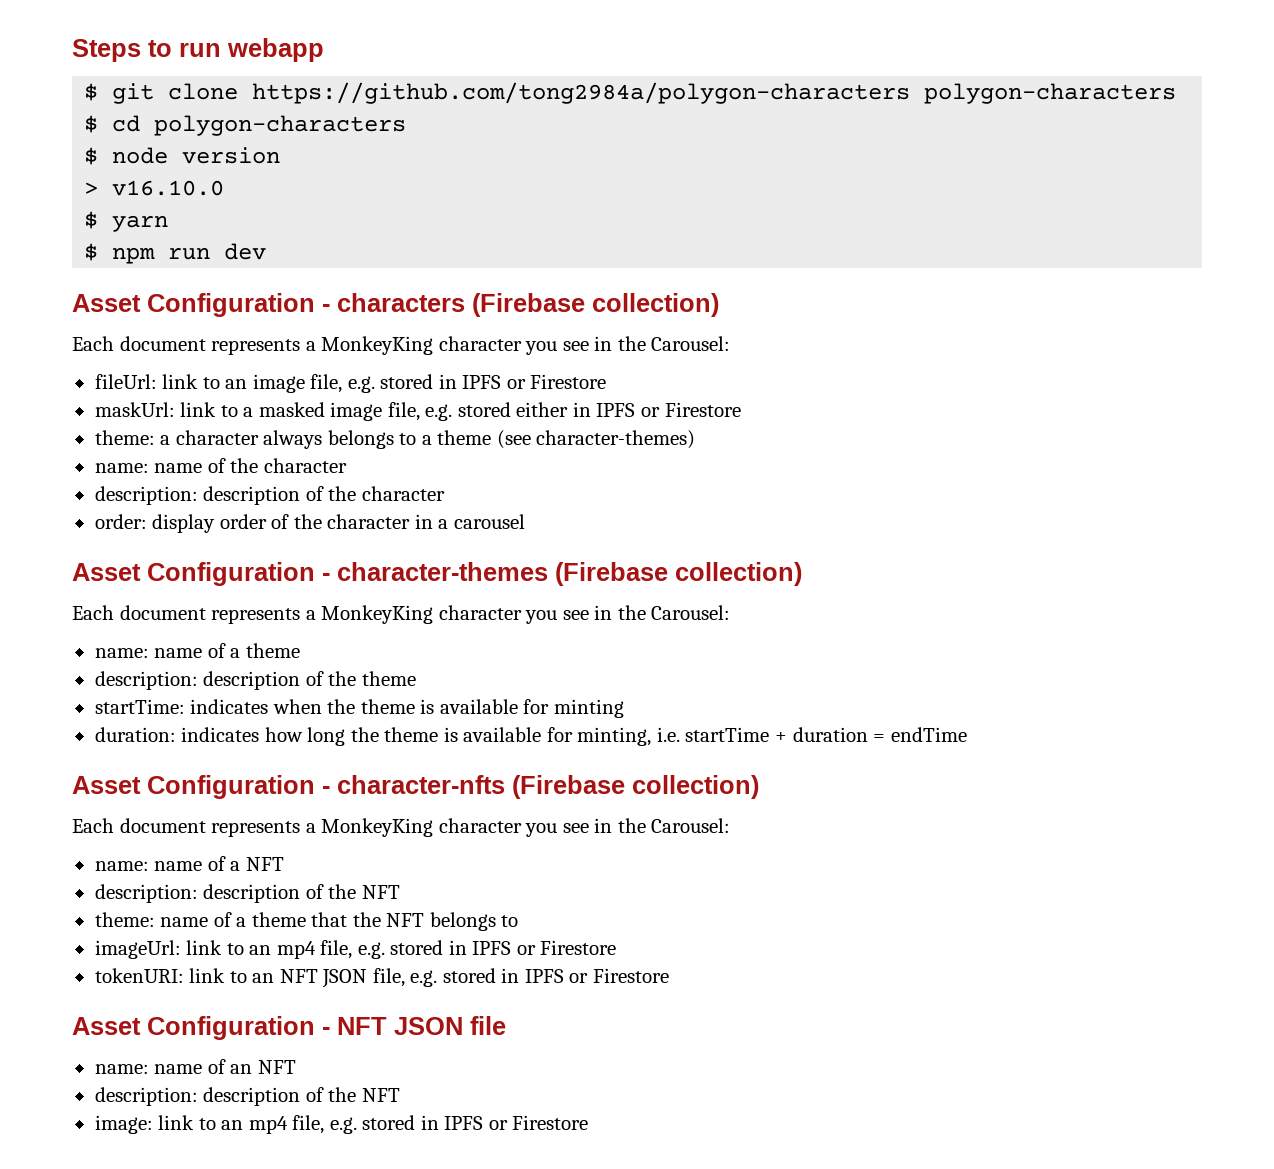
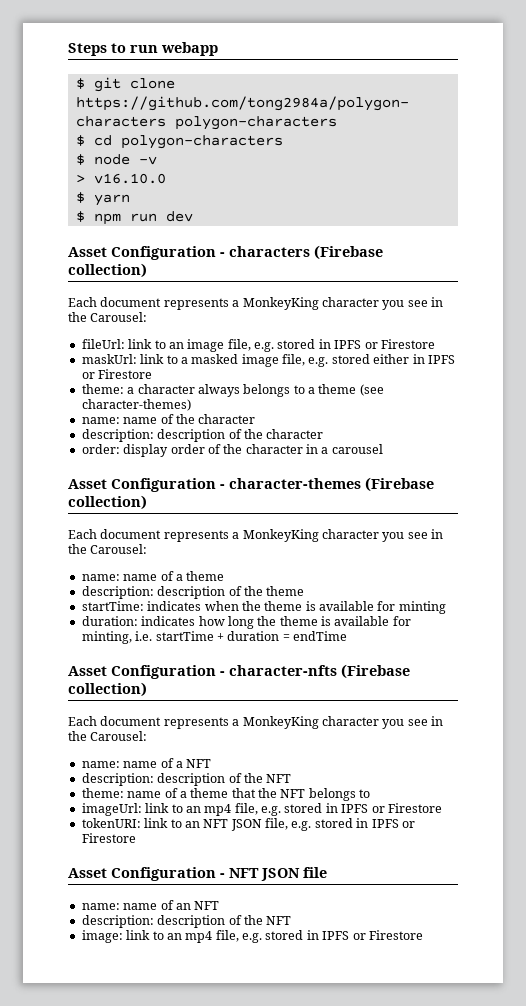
- $ node version
+ $ node -v

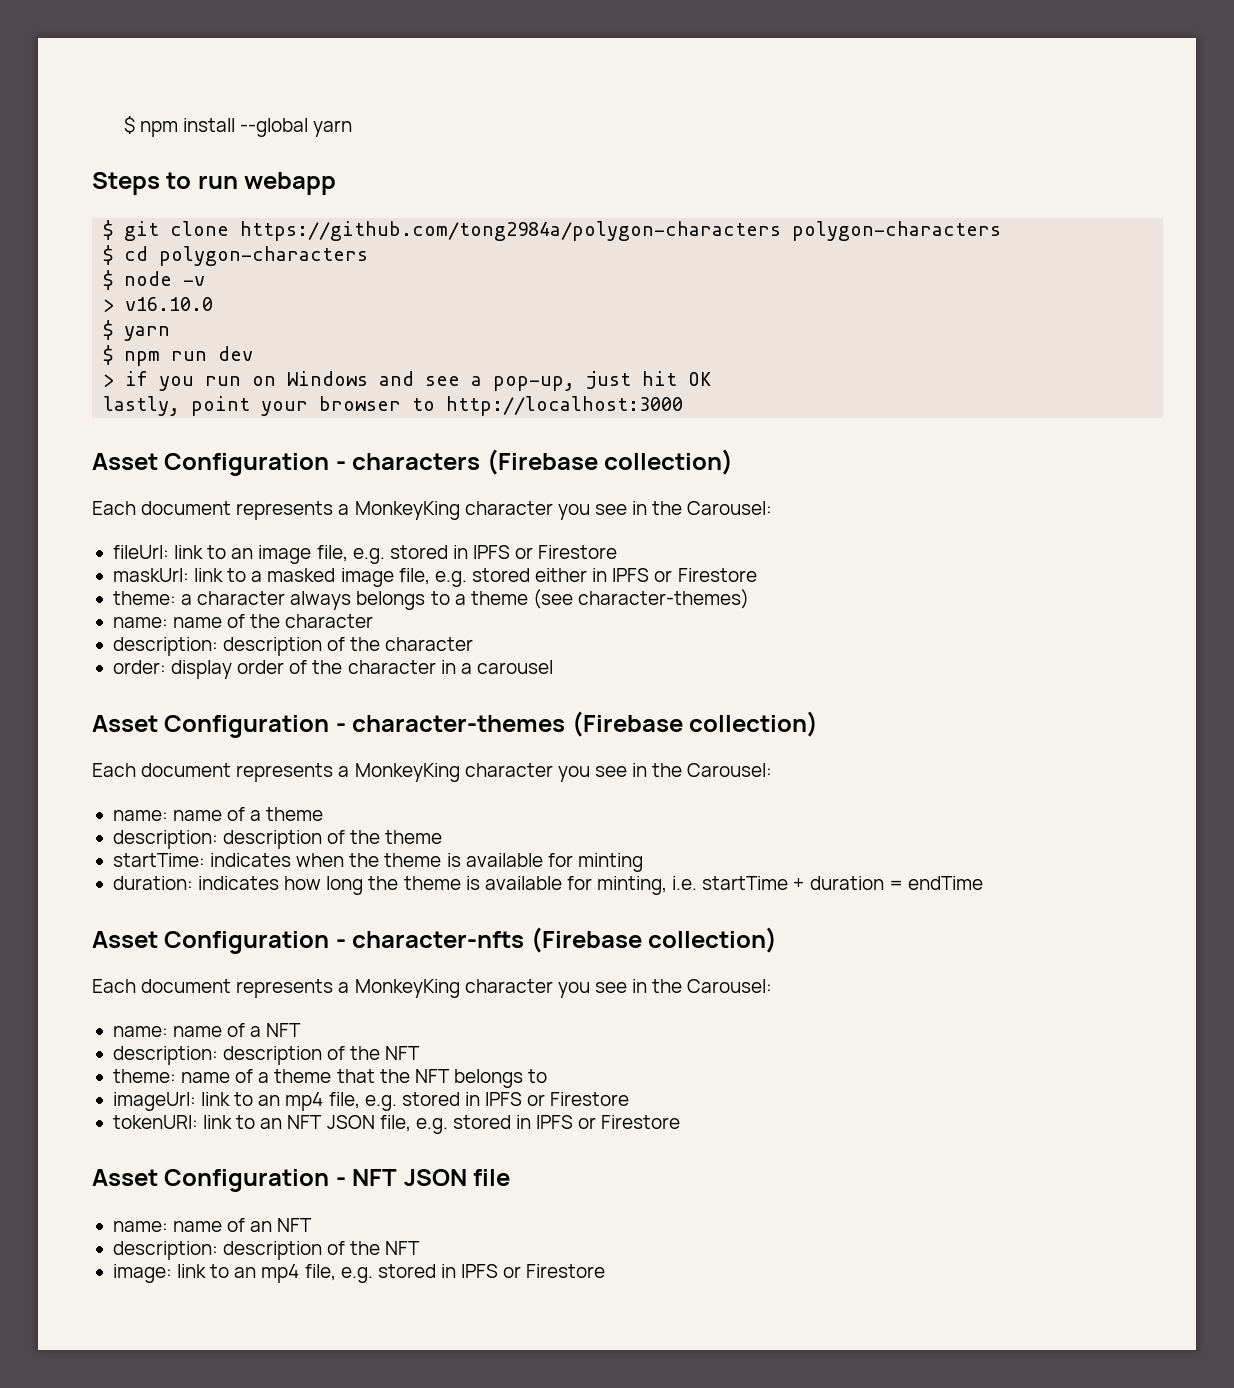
+ $ npm install --global yarn
+ > if you run on Windows and see a pop-up, just hit OK
+ lastly, point your browser to http://localhost:3000

